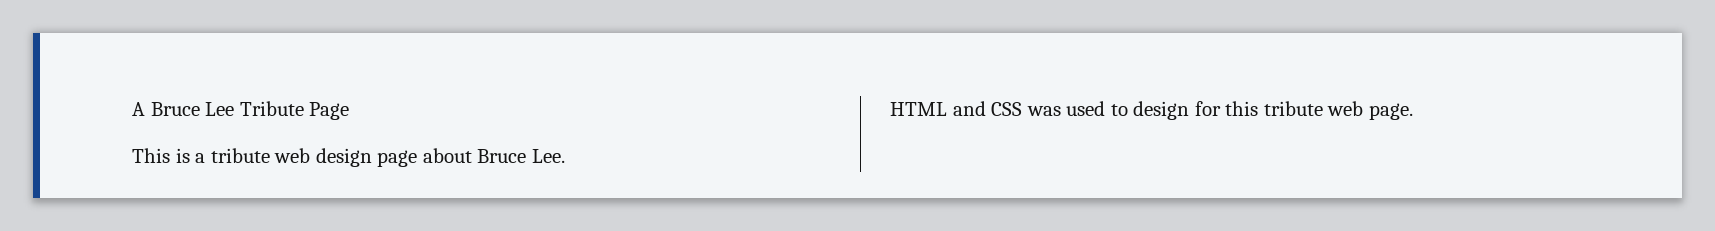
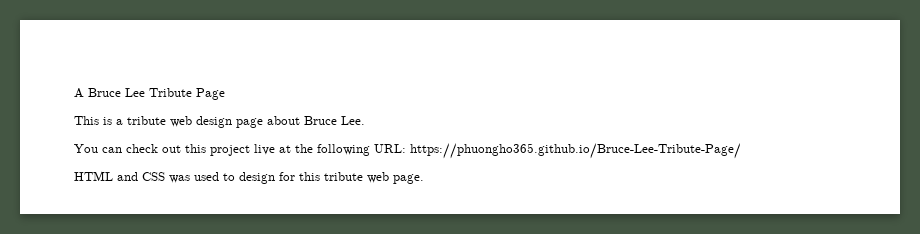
+ You can check out this project live at the following URL: https://phuongho365.github.io/Bruce-Lee-Tribute-Page/

